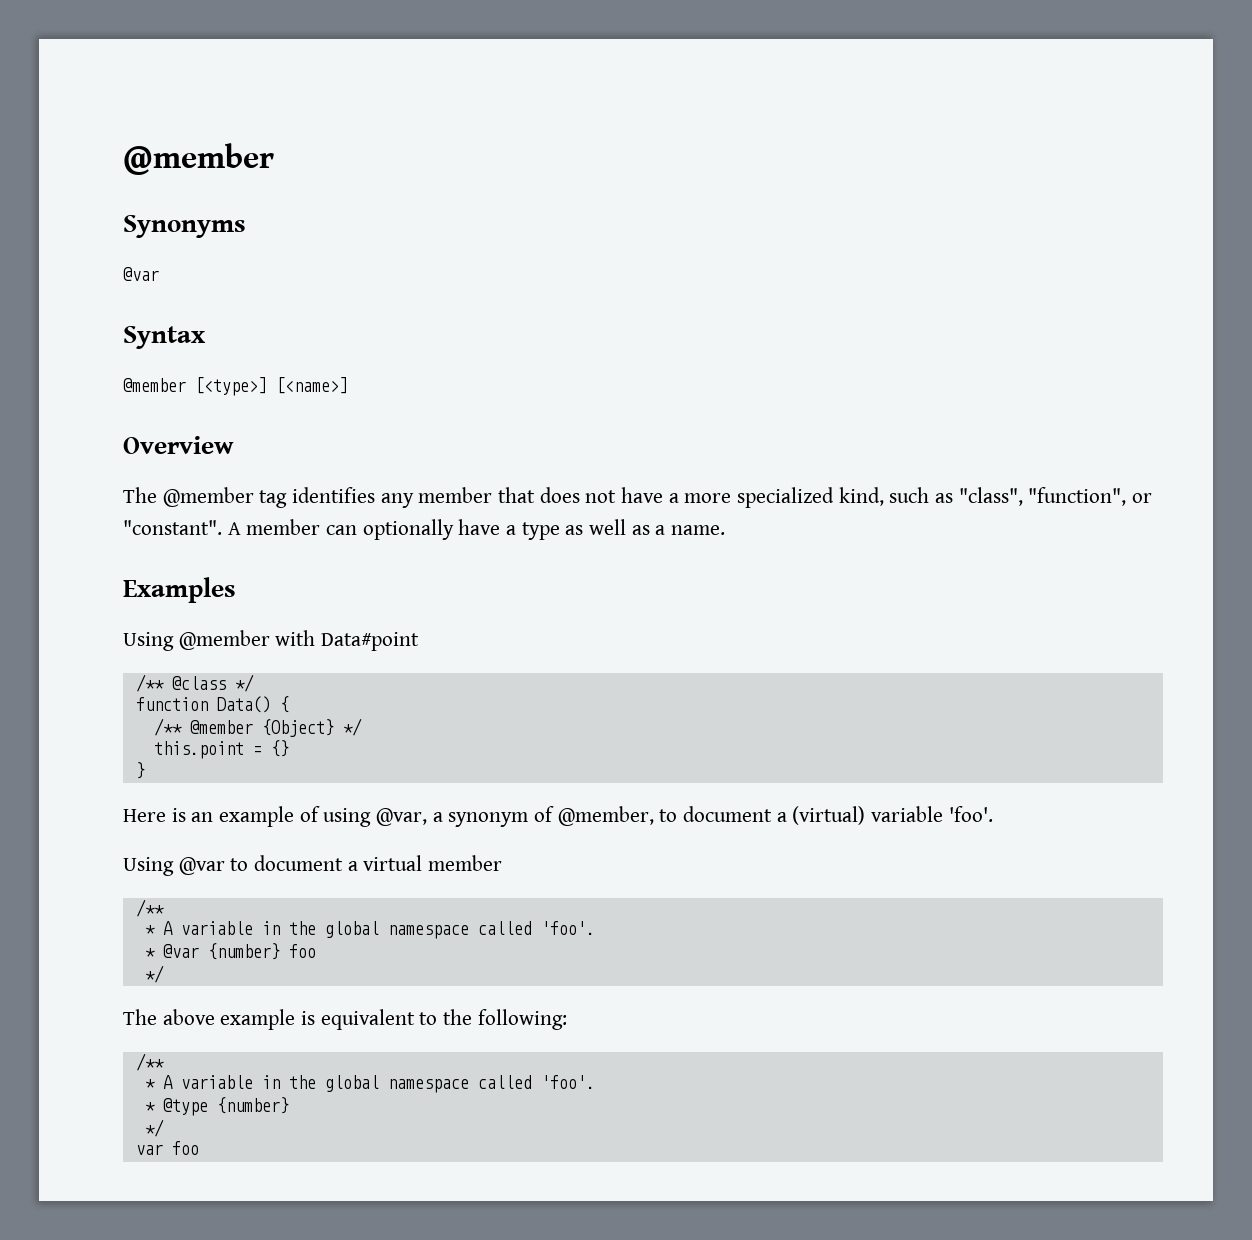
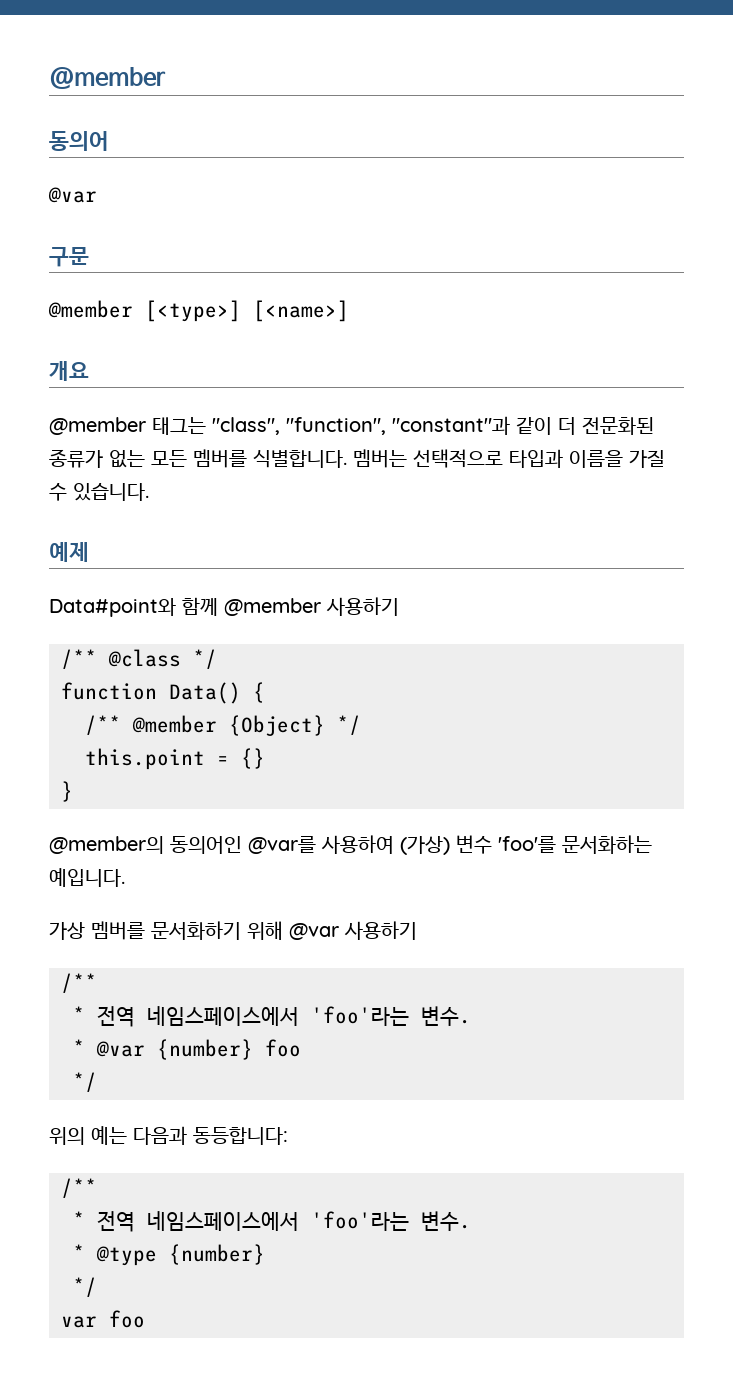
- Synonyms
+ 동의어
- Syntax
+ 구문
- Overview
- The @member tag identifies any member that does not have a more specialized kind, such as "class", "function", or "constant". A member can optionally have a type as well as a name.
- Examples
- Using @member with Data#point
+ 개요
+ @member 태그는 "class", "function", "constant"과 같이 더 전문화된 종류가 없는 모든 멤버를 식별합니다. 멤버는 선택적으로 타입과 이름을 가질 수 있습니다.
+ 예제
+ Data#point와 함께 @member 사용하기
- Here is an example of using @var, a synonym of @member, to document a (virtual) variable 'foo'.
- Using @var to document a virtual member
+ @member의 동의어인 @var를 사용하여 (가상) 변수 'foo'를 문서화하는 예입니다.
+ 가상 멤버를 문서화하기 위해 @var 사용하기
  /**
- * A variable in the global namespace called 'foo'.
+ * 전역 네임스페이스에서 'foo'라는 변수.
- The above example is equivalent to the following:
+ 위의 예는 다음과 동등합니다:
  /**
- * A variable in the global namespace called 'foo'.
+ * 전역 네임스페이스에서 'foo'라는 변수.

